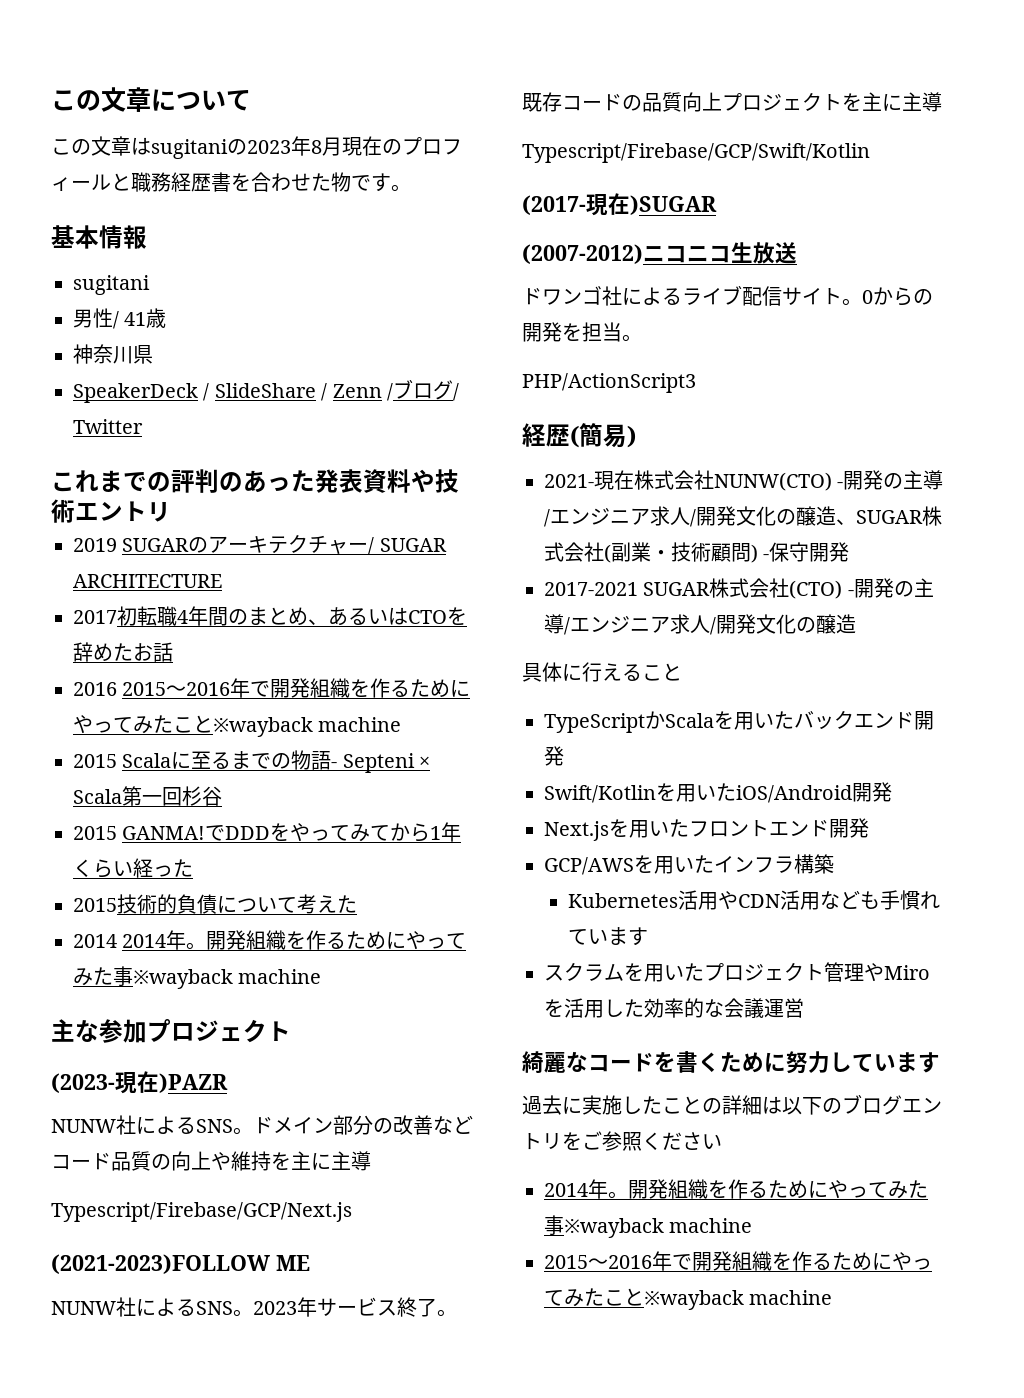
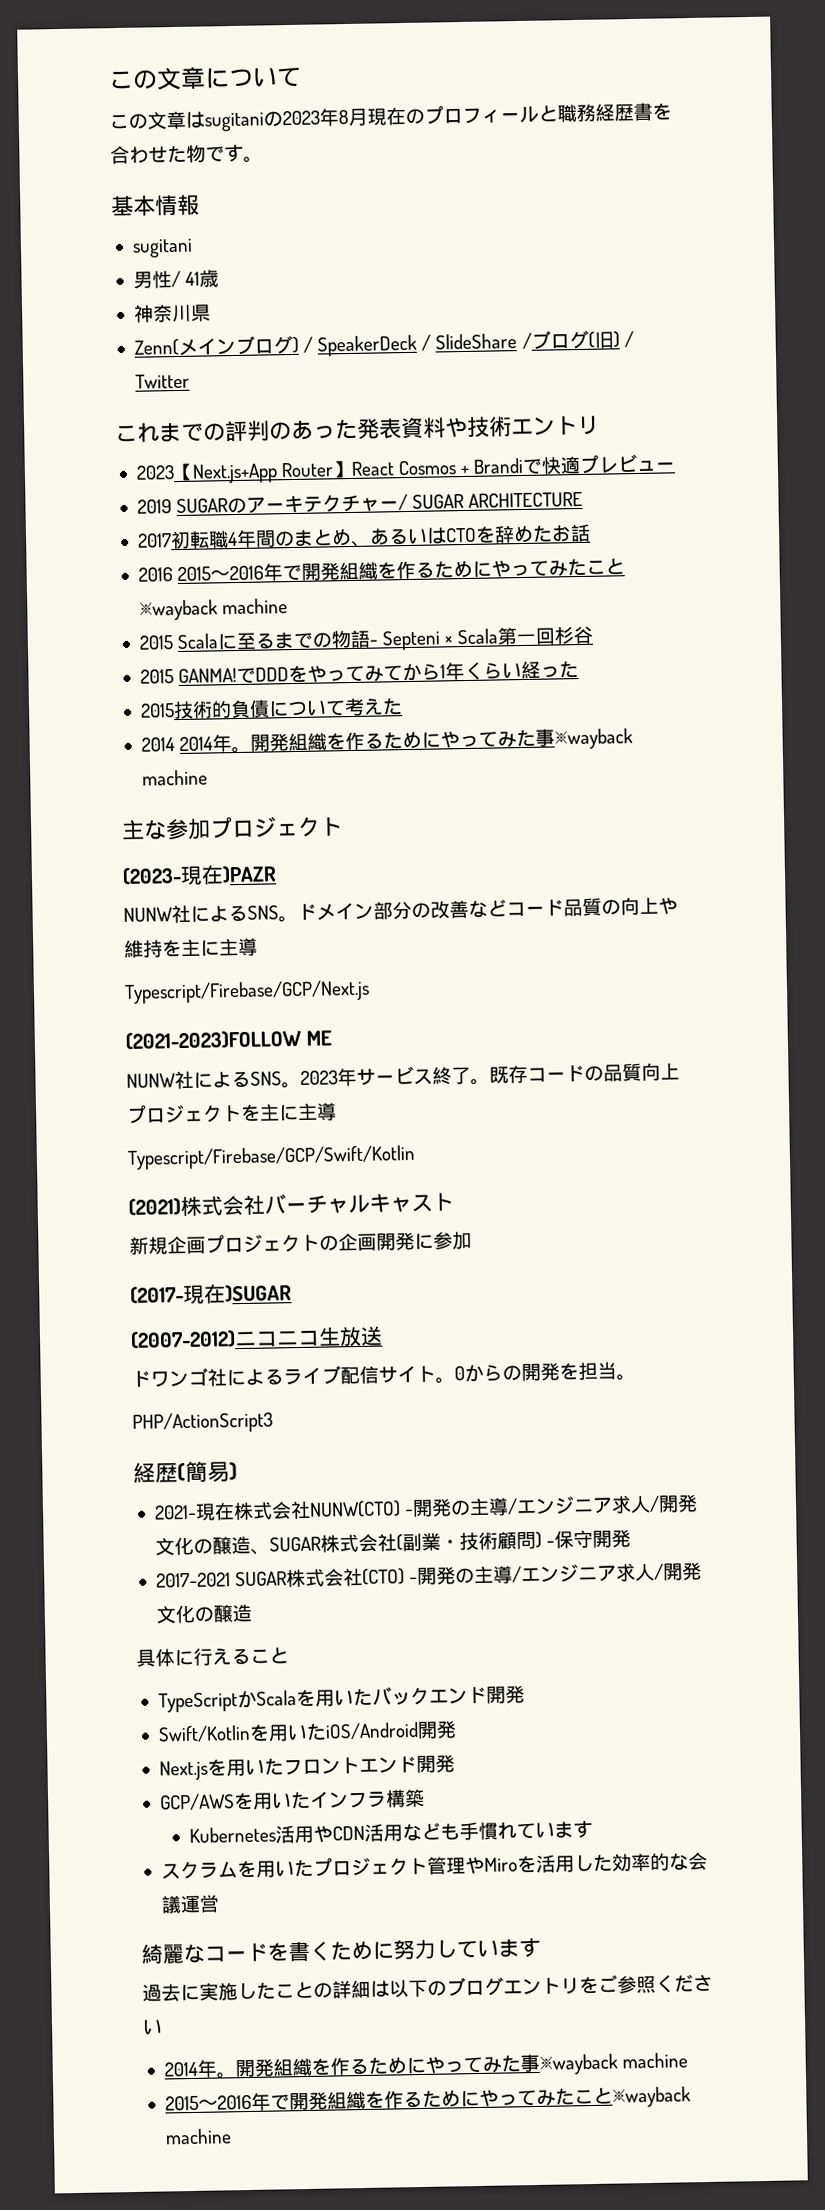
- SpeakerDeck / SlideShare / Zenn /ブログ/ Twitter
+ Zenn(メインブログ) / SpeakerDeck / SlideShare /ブログ(旧) / Twitter
+ 2023【Next.js+App Router】React Cosmos + Brandiで快適プレビュー
+ (2021)株式会社バーチャルキャスト
+ 新規企画プロジェクトの企画開発に参加

